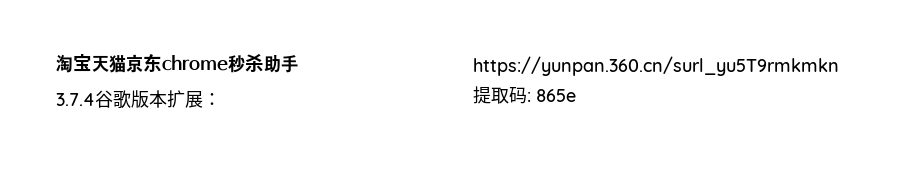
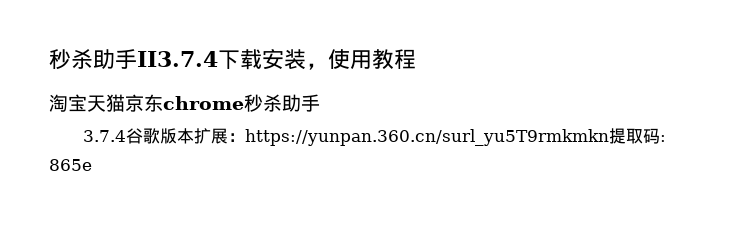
+ 秒杀助手II3.7.4下载安装，使用教程

